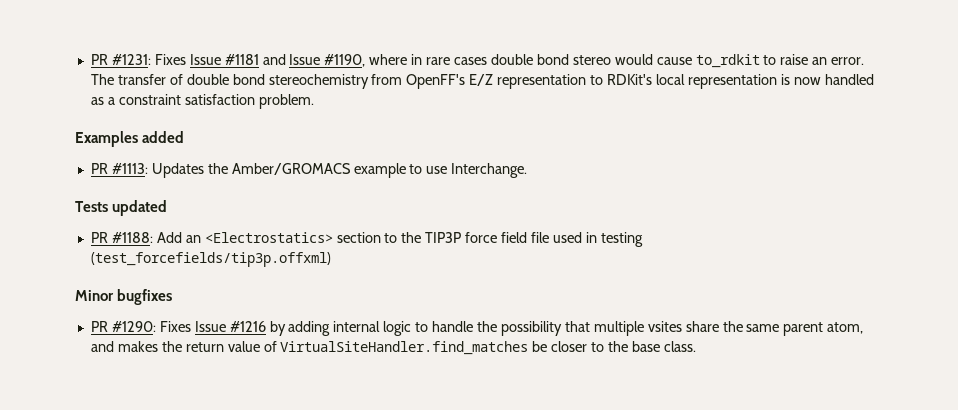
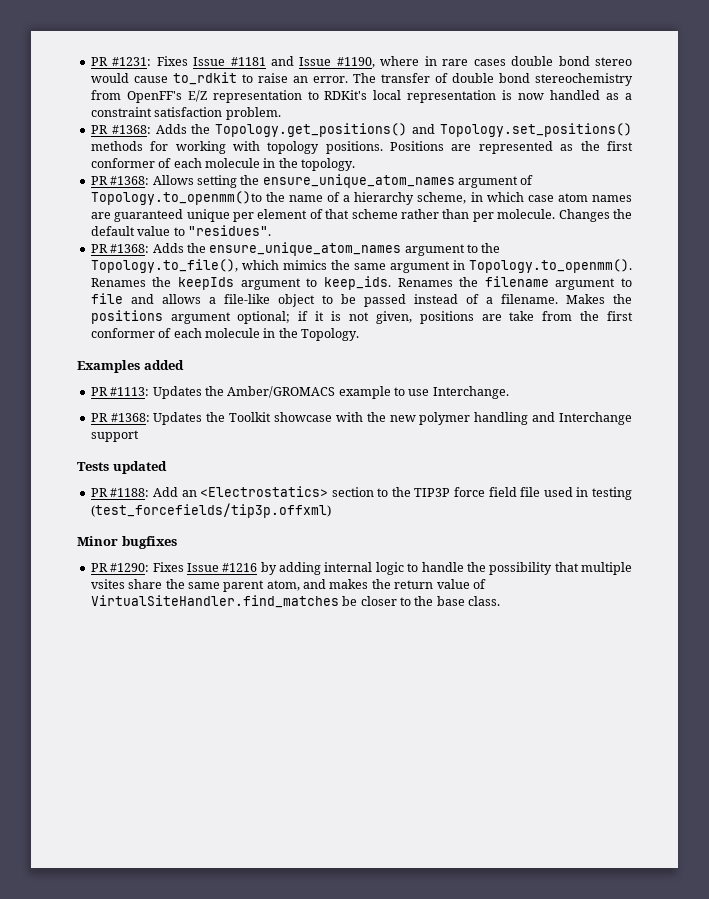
+ PR #1368: Adds the Topology.get_positions() and Topology.set_positions() methods for working with topology positions. Positions are represented as the first conformer of each molecule in the topology.
+ PR #1368: Allows setting the ensure_unique_atom_names argument of Topology.to_openmm()to the name of a hierarchy scheme, in which case atom names are guaranteed unique per element of that scheme rather than per molecule. Changes the default value to "residues".
+ PR #1368: Adds the ensure_unique_atom_names argument to the Topology.to_file(), which mimics the same argument in Topology.to_openmm(). Renames the keepIds argument to keep_ids. Renames the filename argument to file and allows a file-like object to be passed instead of a filename. Makes the positions argument optional; if it is not given, positions are take from the first conformer of each molecule in the Topology.
+ PR #1368: Updates the Toolkit showcase with the new polymer handling and Interchange support

